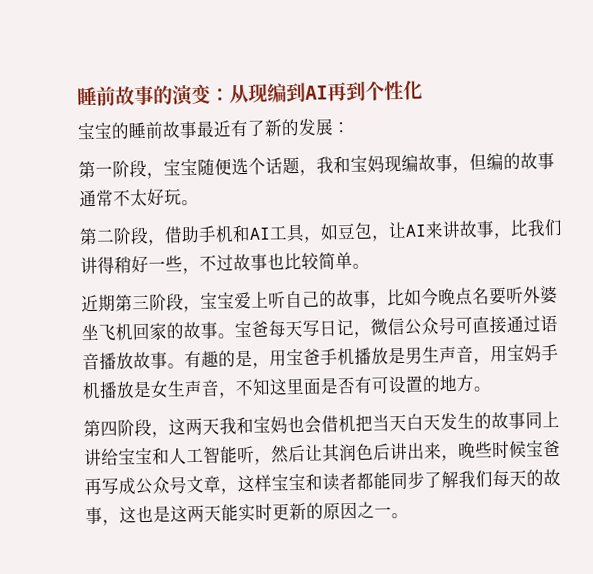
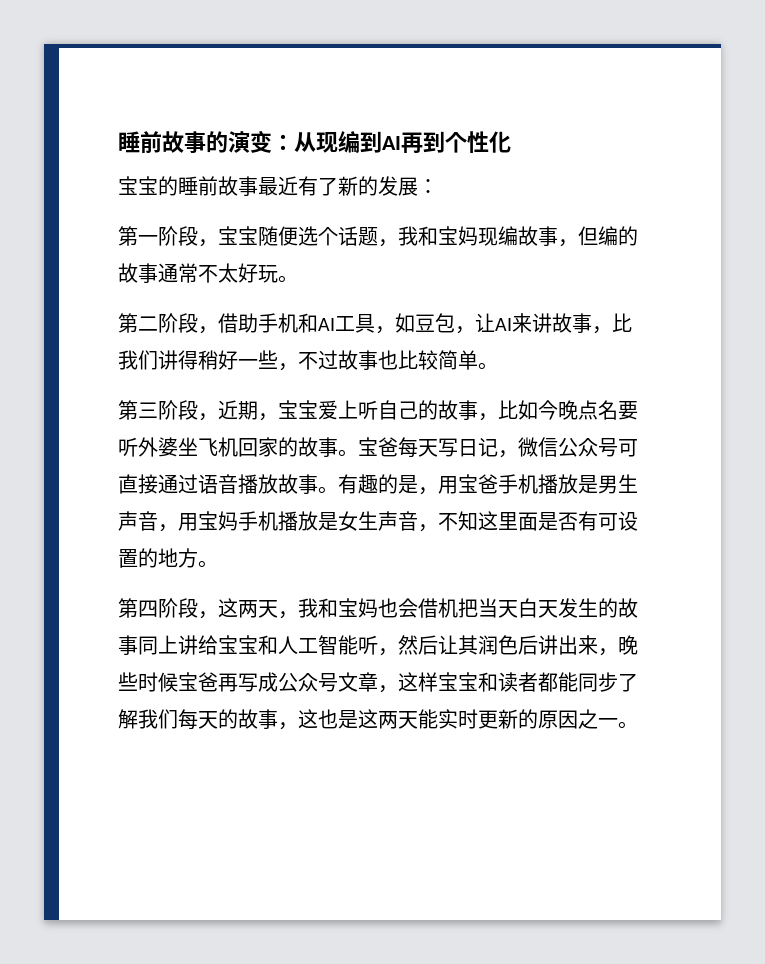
- 近期第三阶段，宝宝爱上听自己的故事，比如今晚点名要听外婆坐飞机回家的故事。
+ 第三阶段，近期，宝宝爱上听自己的故事，比如今晚点名要听外婆坐飞机回家的故事。
- 第四阶段，这两天我和宝妈也会借机把当天白天发生的故事同上讲给宝宝和人工智能听，然后让其润色后讲出来，晚些时候宝爸再写成公众号文章，这样宝宝和读者都能同步了解我们每天的故事，这也是这两天能实时更新的原因之一。
+ 第四阶段，这两天，我和宝妈也会借机把当天白天发生的故事同上讲给宝宝和人工智能听，然后让其润色后讲出来，晚些时候宝爸再写成公众号文章，这样宝宝和读者都能同步了解我们每天的故事，这也是这两天能实时更新的原因之一。

